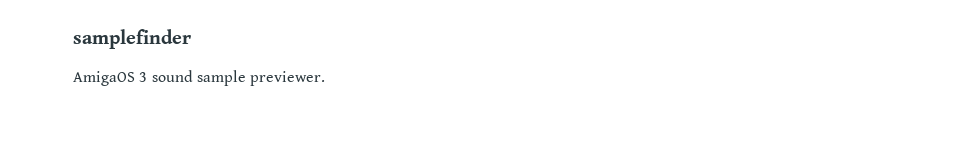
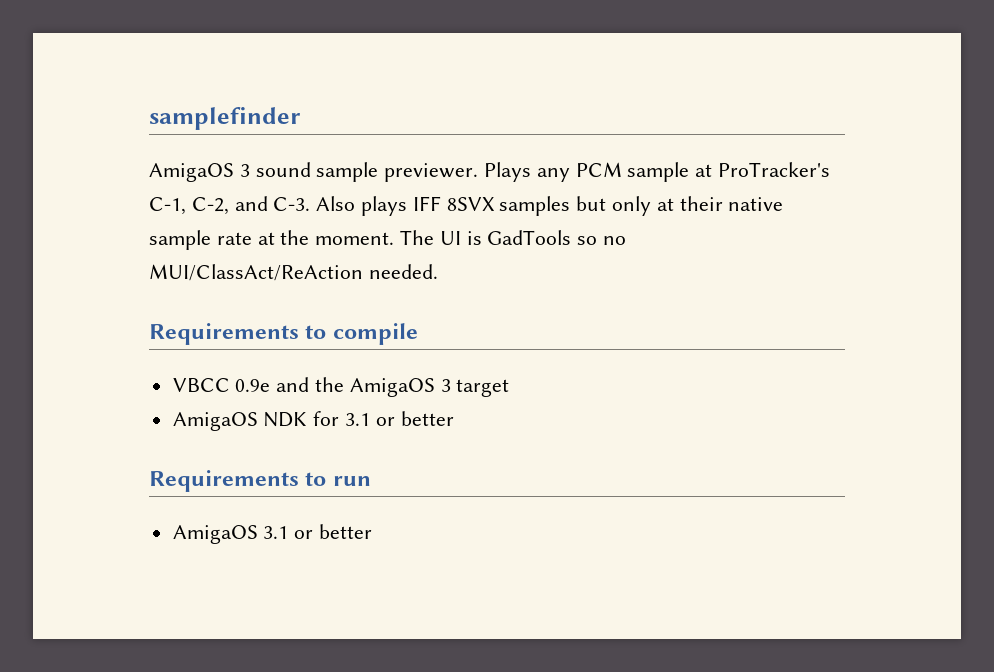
+ Plays any PCM sample at ProTracker's C-1, C-2, and C-3. Also plays IFF 8SVX samples but only at their native sample rate at the moment. The UI is GadTools so no MUI/ClassAct/ReAction needed.
+ Requirements to compile
+ VBCC 0.9e and the AmigaOS 3 target
+ AmigaOS NDK for 3.1 or better
+ Requirements to run
+ AmigaOS 3.1 or better

